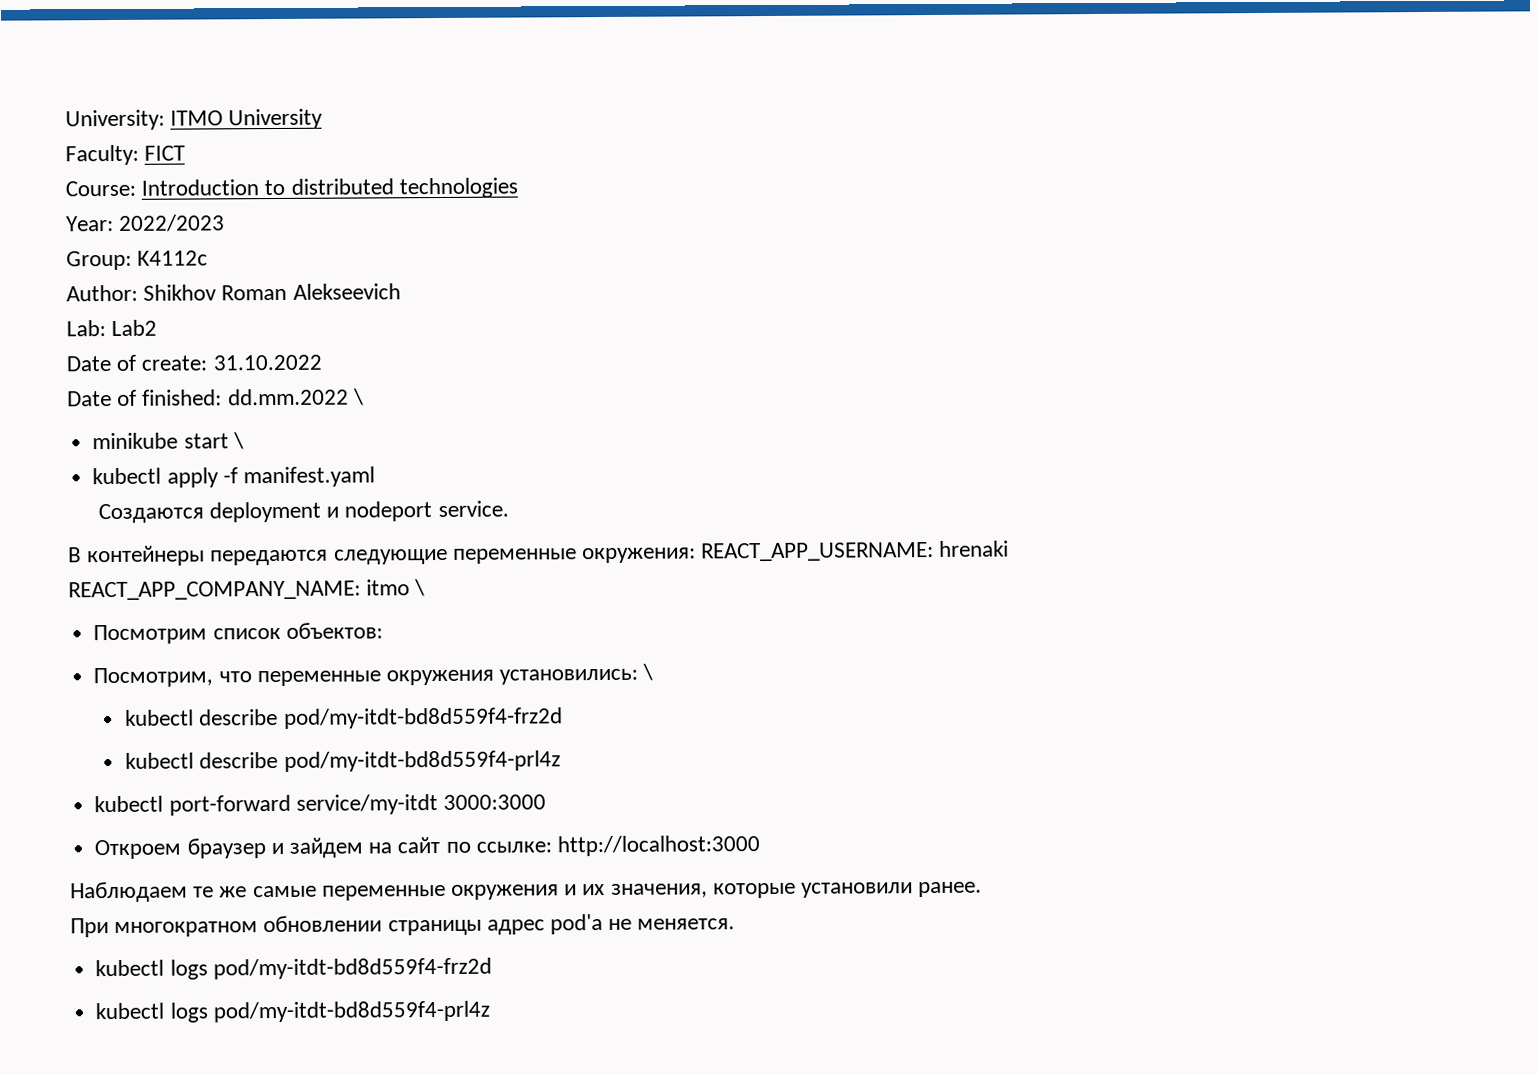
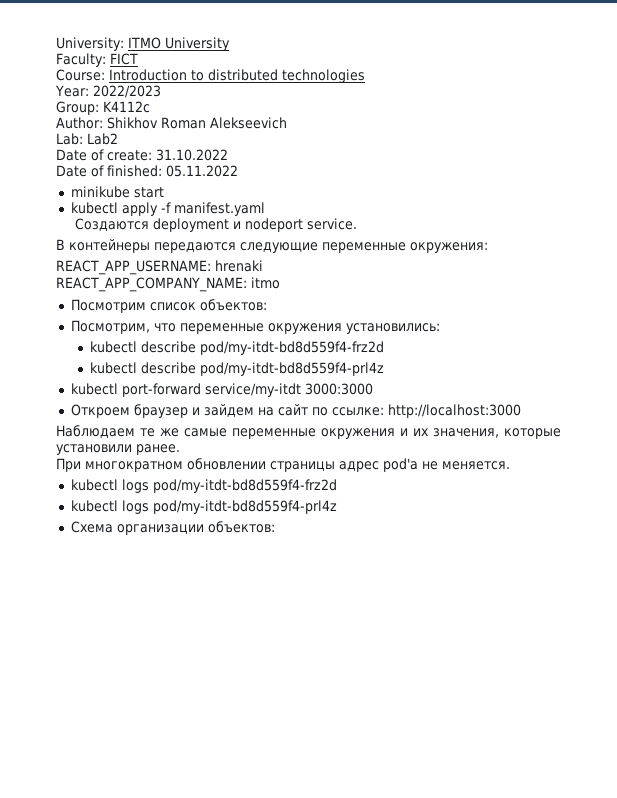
- Date of finished: dd.mm.2022 \
+ Date of finished: 05.11.2022
- minikube start \
+ minikube start
- В контейнеры передаются следующие переменные окружения: REACT_APP_USERNAME: hrenaki
+ В контейнеры передаются следующие переменные окружения:
+ REACT_APP_USERNAME: hrenaki
- REACT_APP_COMPANY_NAME: itmo \
+ REACT_APP_COMPANY_NAME: itmo
- Посмотрим, что переменные окружения установились: \
+ Посмотрим, что переменные окружения установились:
+ Схема организации объектов:

